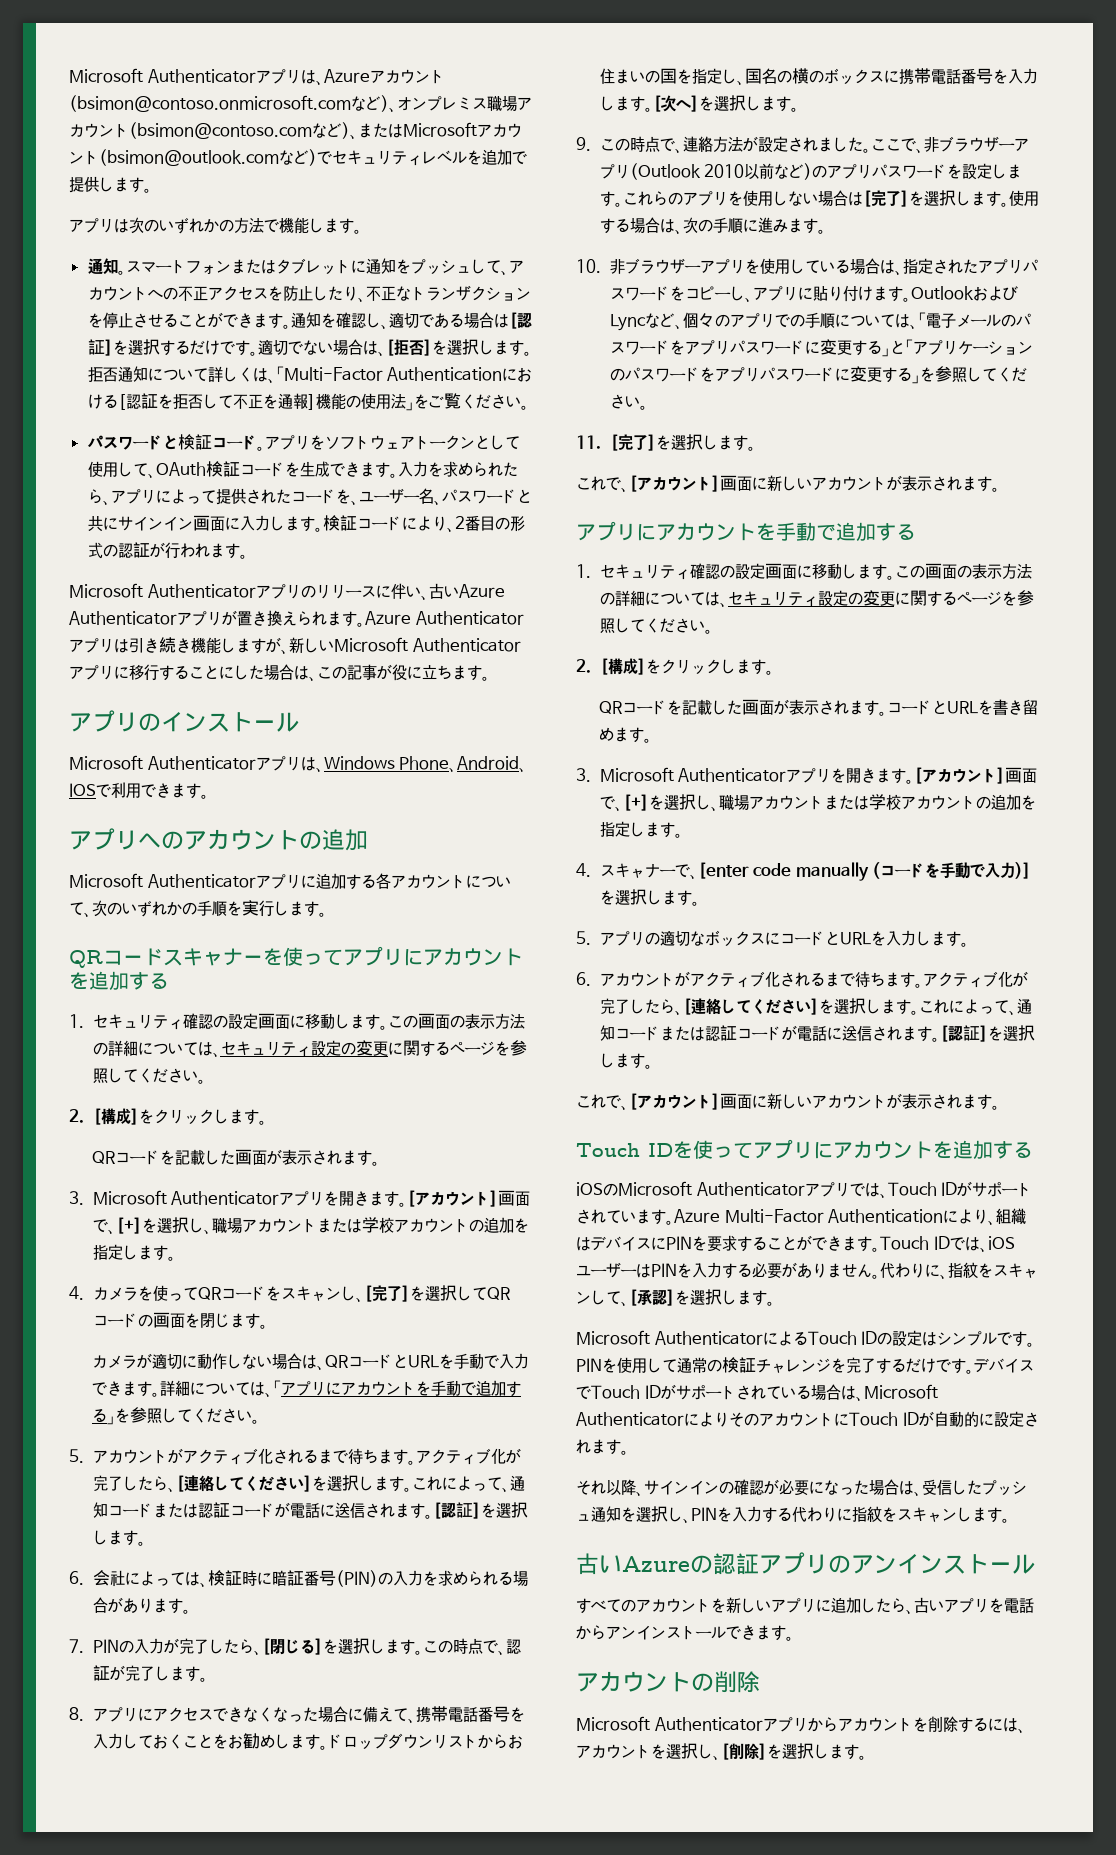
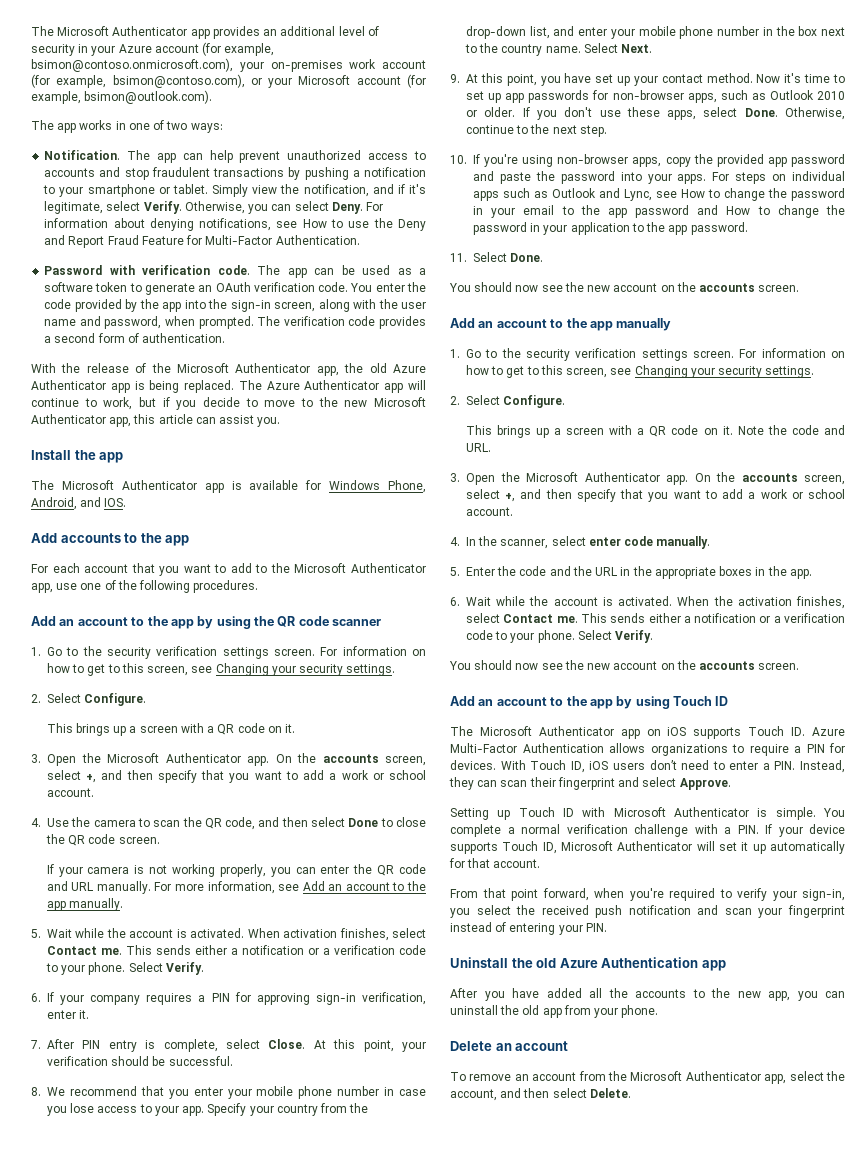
- Microsoft Authenticatorアプリは、Azureアカウント(bsimon@contoso.onmicrosoft.comなど)、オンプレミス職場アカウント(bsimon@contoso.comなど)、またはMicrosoftアカウント(bsimon@outlook.comなど)でセキュリティレベルを追加で提供します。
- アプリは次のいずれかの方法で機能します。
- 通知。スマートフォンまたはタブレットに通知をプッシュして、アカウントへの不正アクセスを防止したり、不正なトランザクションを停止させることができます。通知を確認し、適切である場合は[認証]を選択するだけです。適切でない場合は、[拒否]を選択します。拒否通知について詳しくは、「Multi-Factor Authenticationにおける[認証を拒否して不正を通報]機能の使用法」をご覧ください。
- パスワードと検証コード。アプリをソフトウェアトークンとして使用して、OAuth検証コードを生成できます。入力を求められたら、アプリによって提供されたコードを、ユーザー名、パスワードと共にサインイン画面に入力します。検証コードにより、2番目の形式の認証が行われます。
- Microsoft Authenticatorアプリのリリースに伴い、古いAzure Authenticatorアプリが置き換えられます。Azure Authenticatorアプリは引き続き機能しますが、新しいMicrosoft Authenticatorアプリに移行することにした場合は、この記事が役に立ちます。
- アプリのインストール
- Microsoft Authenticatorアプリは、Windows Phone、Android、IOSで利用できます。
- アプリへのアカウントの追加
- Microsoft Authenticatorアプリに追加する各アカウントについて、次のいずれかの手順を実行します。
- QRコードスキャナーを使ってアプリにアカウントを追加する
- 1.セキュリティ確認の設定画面に移動します。この画面の表示方法の詳細については、セキュリティ設定の変更に関するページを参照してください。
- 2. [構成]をクリックします。
- QRコードを記載した画面が表示されます。
- 3. Microsoft Authenticatorアプリを開きます。[アカウント]画面で、[+]を選択し、職場アカウントまたは学校アカウントの追加を指定します。
- 4.カメラを使ってQRコードをスキャンし、[完了]を選択してQRコードの画面を閉じます。
- カメラが適切に動作しない場合は、QRコードとURLを手動で入力できます。詳細については、「アプリにアカウントを手動で追加する」を参照してください。
- 5.アカウントがアクティブ化されるまで待ちます。アクティブ化が完了したら、[連絡してください]を選択します。これによって、通知コードまたは認証コードが電話に送信されます。[認証]を選択します。
- 6.会社によっては、検証時に暗証番号(PIN)の入力を求められる場合があります。
- 7. PINの入力が完了したら、[閉じる]を選択します。この時点で、認証が完了します。
- 8.アプリにアクセスできなくなった場合に備えて、携帯電話番号を入力しておくことをお勧めします。ドロップダウンリストからお住まいの国を指定し、国名の横のボックスに携帯電話番号を入力します。[次へ]を選択します。
- 9.この時点で、連絡方法が設定されました。ここで、非ブラウザーアプリ(Outlook 2010以前など)のアプリパスワードを設定します。これらのアプリを使用しない場合は[完了]を選択します。使用する場合は、次の手順に進みます。
- 10.非ブラウザーアプリを使用している場合は、指定されたアプリパスワードをコピーし、アプリに貼り付けます。OutlookおよびLyncなど、個々のアプリでの手順については、「電子メールのパスワードをアプリパスワードに変更する」と「アプリケーションのパスワードをアプリパスワードに変更する」を参照してください。
- 11. [完了]を選択します。
- これで、[アカウント]画面に新しいアカウントが表示されます。
- アプリにアカウントを手動で追加する
- 1.セキュリティ確認の設定画面に移動します。この画面の表示方法の詳細については、セキュリティ設定の変更に関するページを参照してください。
- 2. [構成]をクリックします。
- QRコードを記載した画面が表示されます。コードとURLを書き留めます。
- 3. Microsoft Authenticatorアプリを開きます。[アカウント]画面で、[+]を選択し、職場アカウントまたは学校アカウントの追加を指定します。
- 4.スキャナーで、[enter code manually (コードを手動で入力)]を選択します。
- 5.アプリの適切なボックスにコードとURLを入力します。
- 6.アカウントがアクティブ化されるまで待ちます。アクティブ化が完了したら、[連絡してください]を選択します。これによって、通知コードまたは認証コードが電話に送信されます。[認証]を選択します。
- これで、[アカウント]画面に新しいアカウントが表示されます。
- Touch IDを使ってアプリにアカウントを追加する
- iOSのMicrosoft Authenticatorアプリでは、Touch IDがサポートされています。Azure Multi-Factor Authenticationにより、組織はデバイスにPINを要求することができます。Touch IDでは、iOSユーザーはPINを入力する必要がありません。代わりに、指紋をスキャンして、[承認]を選択します。
- Microsoft AuthenticatorによるTouch IDの設定はシンプルです。PINを使用して通常の検証チャレンジを完了するだけです。デバイスでTouch IDがサポートされている場合は、Microsoft AuthenticatorによりそのアカウントにTouch IDが自動的に設定されます。
- それ以降、サインインの確認が必要になった場合は、受信したプッシュ通知を選択し、PINを入力する代わりに指紋をスキャンします。
- 古いAzureの認証アプリのアンインストール
- すべてのアカウントを新しいアプリに追加したら、古いアプリを電話からアンインストールできます。
- アカウントの削除
- Microsoft Authenticatorアプリからアカウントを削除するには、アカウントを選択し、[削除]を選択します。
+ The Microsoft Authenticator app provides an additional level of security in your Azure account (for example, bsimon@contoso.onmicrosoft.com), your on-premises work account (for example, bsimon@contoso.com), or your Microsoft account (for example, bsimon@outlook.com).
+ The app works in one of two ways:
+ Notification. The app can help prevent unauthorized access to accounts and stop fraudulent transactions by pushing a notification to your smartphone or tablet. Simply view the notification, and if it's legitimate, select Verify. Otherwise, you can select Deny. For information about denying notifications, see How to use the Deny and Report Fraud Feature for Multi-Factor Authentication.
+ Password with verification code. The app can be used as a software token to generate an OAuth verification code. You enter the code provided by the app into the sign-in screen, along with the user name and password, when prompted. The verification code provides a second form of authentication.
+ With the release of the Microsoft Authenticator app, the old Azure Authenticator app is being replaced. The Azure Authenticator app will continue to work, but if you decide to move to the new Microsoft Authenticator app, this article can assist you.
+ Install the app
+ The Microsoft Authenticator app is available for Windows Phone, Android, and IOS.
+ Add accounts to the app
+ For each account that you want to add to the Microsoft Authenticator app, use one of the following procedures.
+ Add an account to the app by using the QR code scanner
+ 1. Go to the security verification settings screen. For information on how to get to this screen, see Changing your security settings.
+ 2. Select Configure.
+ This brings up a screen with a QR code on it.
+ 3. Open the Microsoft Authenticator app. On the accounts screen, select +, and then specify that you want to add a work or school account.
+ 4. Use the camera to scan the QR code, and then select Done to close the QR code screen.
+ If your camera is not working properly, you can enter the QR code and URL manually. For more information, see Add an account to the app manually.
+ 5. Wait while the account is activated. When activation finishes, select Contact me. This sends either a notification or a verification code to your phone. Select Verify.
+ 6. If your company requires a PIN for approving sign-in verification, enter it.
+ 7. After PIN entry is complete, select Close. At this point, your verification should be successful.
+ 8. We recommend that you enter your mobile phone number in case you lose access to your app. Specify your country from the drop-down list, and enter your mobile phone number in the box next to the country name. Select Next.
+ 9. At this point, you have set up your contact method. Now it's time to set up app passwords for non-browser apps, such as Outlook 2010 or older. If you don't use these apps, select Done. Otherwise, continue to the next step.
+ 10. If you're using non-browser apps, copy the provided app password and paste the password into your apps. For steps on individual apps such as Outlook and Lync, see How to change the password in your email to the app password and How to change the password in your application to the app password.
+ 11. Select Done.
+ You should now see the new account on the accounts screen.
+ Add an account to the app manually
+ 1. Go to the security verification settings screen. For information on how to get to this screen, see Changing your security settings.
+ 2. Select Configure.
+ This brings up a screen with a QR code on it. Note the code and URL.
+ 3. Open the Microsoft Authenticator app. On the accounts screen, select +, and then specify that you want to add a work or school account.
+ 4. In the scanner, select enter code manually.
+ 5. Enter the code and the URL in the appropriate boxes in the app.
+ 6. Wait while the account is activated. When the activation finishes, select Contact me. This sends either a notification or a verification code to your phone. Select Verify.
+ You should now see the new account on the accounts screen.
+ Add an account to the app by using Touch ID
+ The Microsoft Authenticator app on iOS supports Touch ID. Azure Multi-Factor Authentication allows organizations to require a PIN for devices. With Touch ID, iOS users don’t need to enter a PIN. Instead, they can scan their fingerprint and select Approve.
+ Setting up Touch ID with Microsoft Authenticator is simple. You complete a normal verification challenge with a PIN. If your device supports Touch ID, Microsoft Authenticator will set it up automatically for that account.
+ From that point forward, when you're required to verify your sign-in, you select the received push notification and scan your fingerprint instead of entering your PIN.
+ Uninstall the old Azure Authentication app
+ After you have added all the accounts to the new app, you can uninstall the old app from your phone.
+ Delete an account
+ To remove an account from the Microsoft Authenticator app, select the account, and then select Delete.

